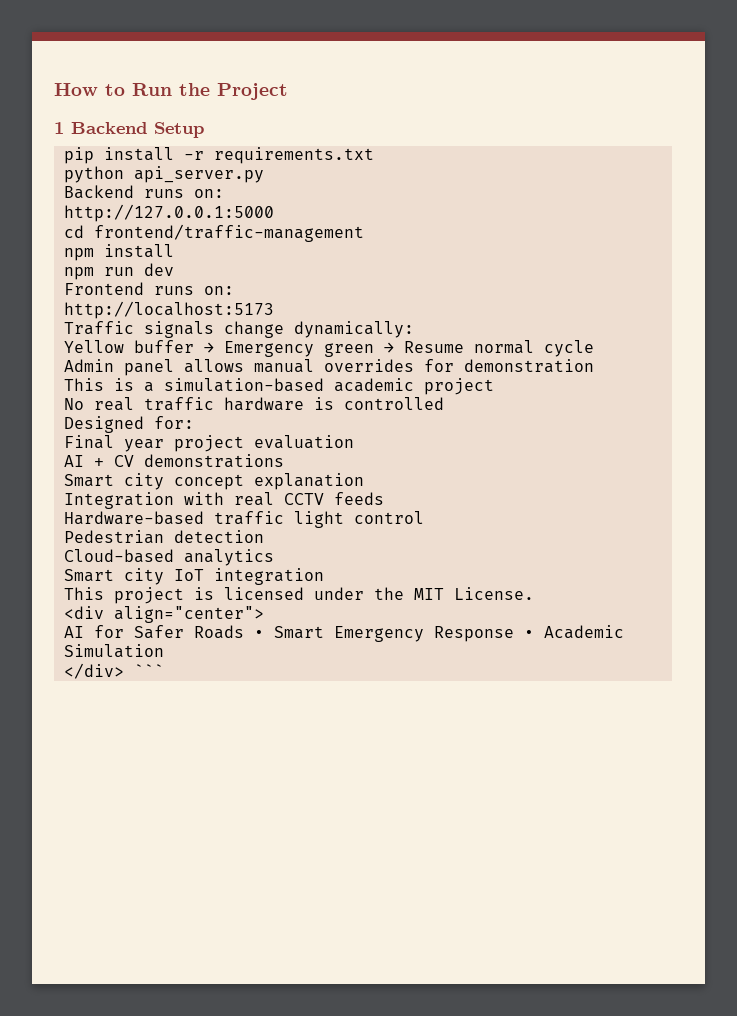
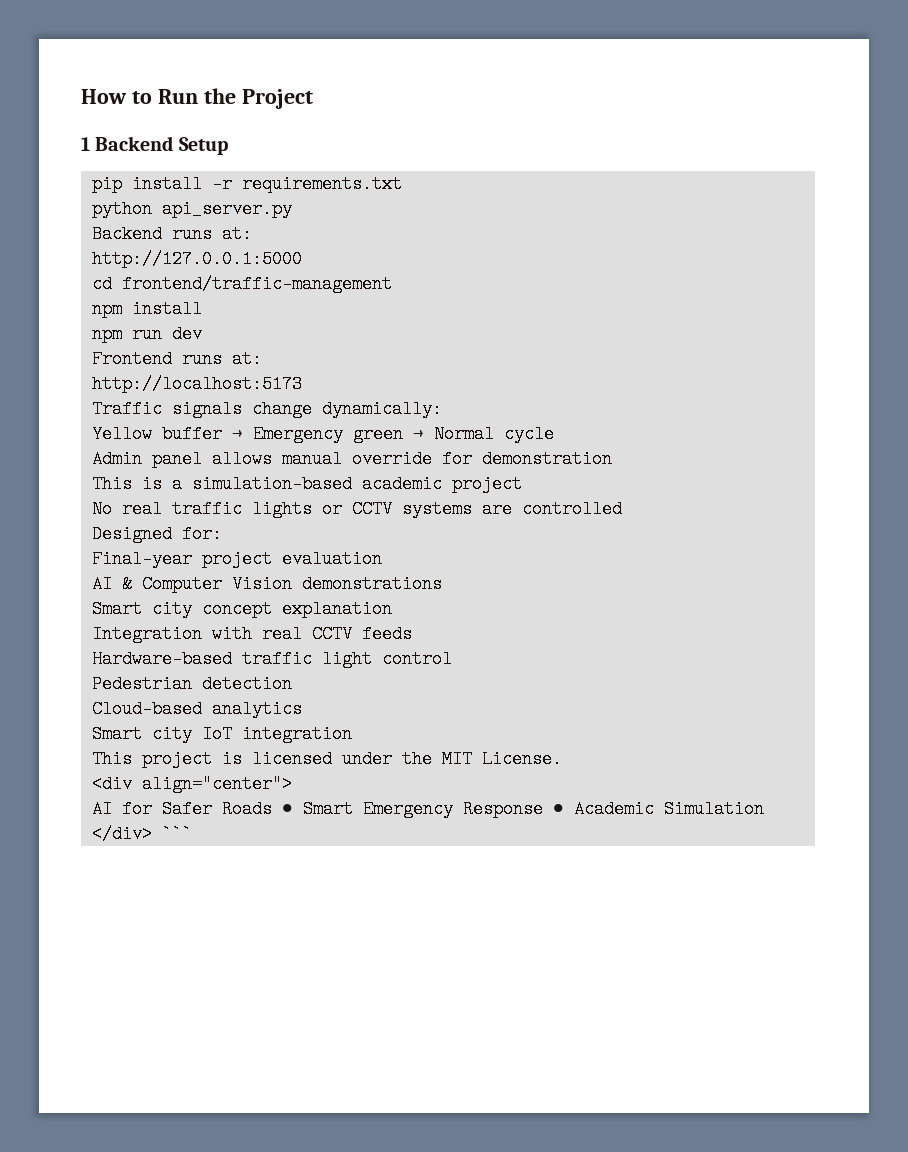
- Backend runs on:
+ Backend runs at:
- Frontend runs on:
+ Frontend runs at:
- Yellow buffer → Emergency green → Resume normal cycle
+ Yellow buffer → Emergency green → Normal cycle
- Admin panel allows manual overrides for demonstration
+ Admin panel allows manual override for demonstration
- No real traffic hardware is controlled
+ No real traffic lights or CCTV systems are controlled
- Final year project evaluation
+ Final-year project evaluation
- AI + CV demonstrations
+ AI & Computer Vision demonstrations

